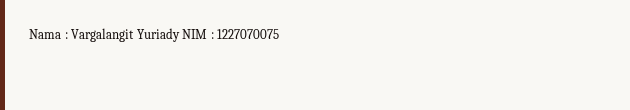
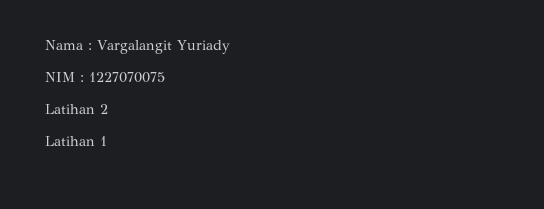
- Nama : Vargalangit Yuriady NIM : 1227070075
+ Nama : Vargalangit Yuriady
+ NIM : 1227070075
+ Latihan 2
+ Latihan 1

